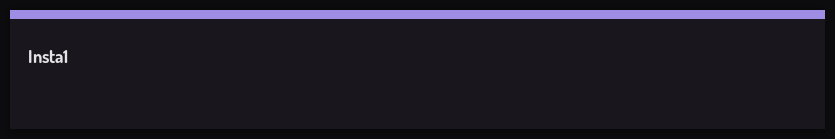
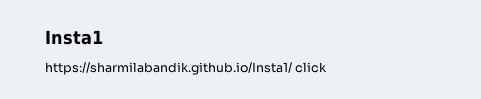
+ https://sharmilabandik.github.io/Insta1/ click

